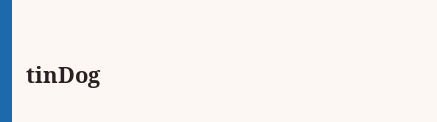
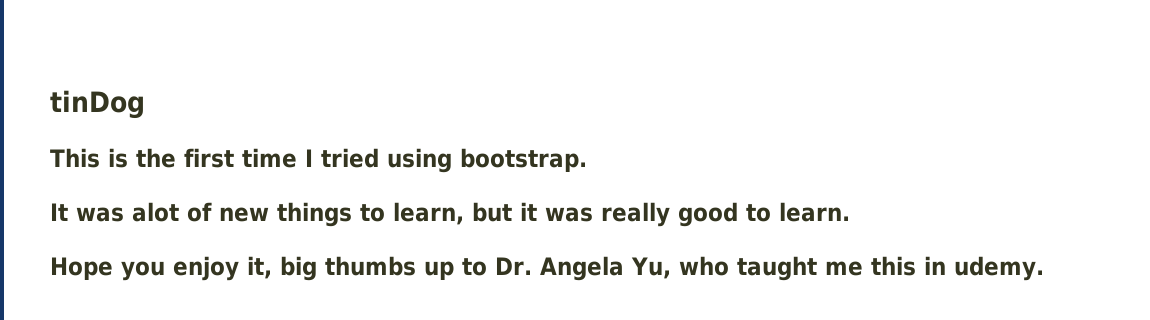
+ This is the first time I tried using bootstrap.
+ It was alot of new things to learn, but it was really good to learn.
+ Hope you enjoy it, big thumbs up to Dr. Angela Yu, who taught me this in udemy.

